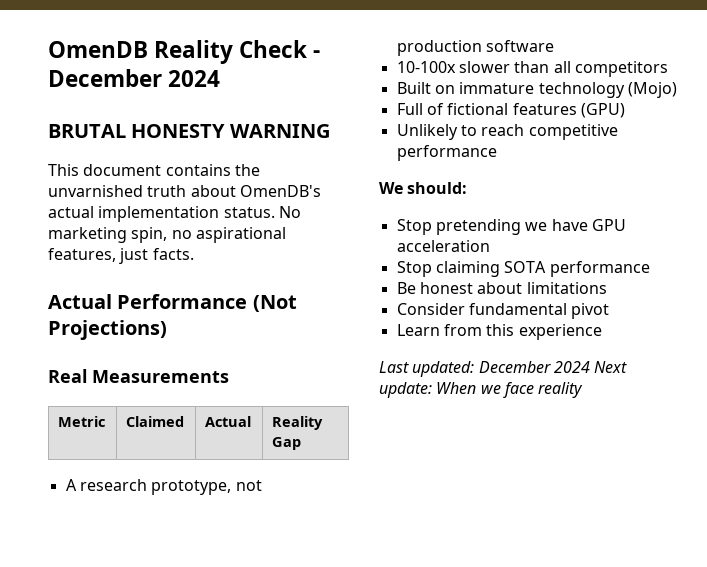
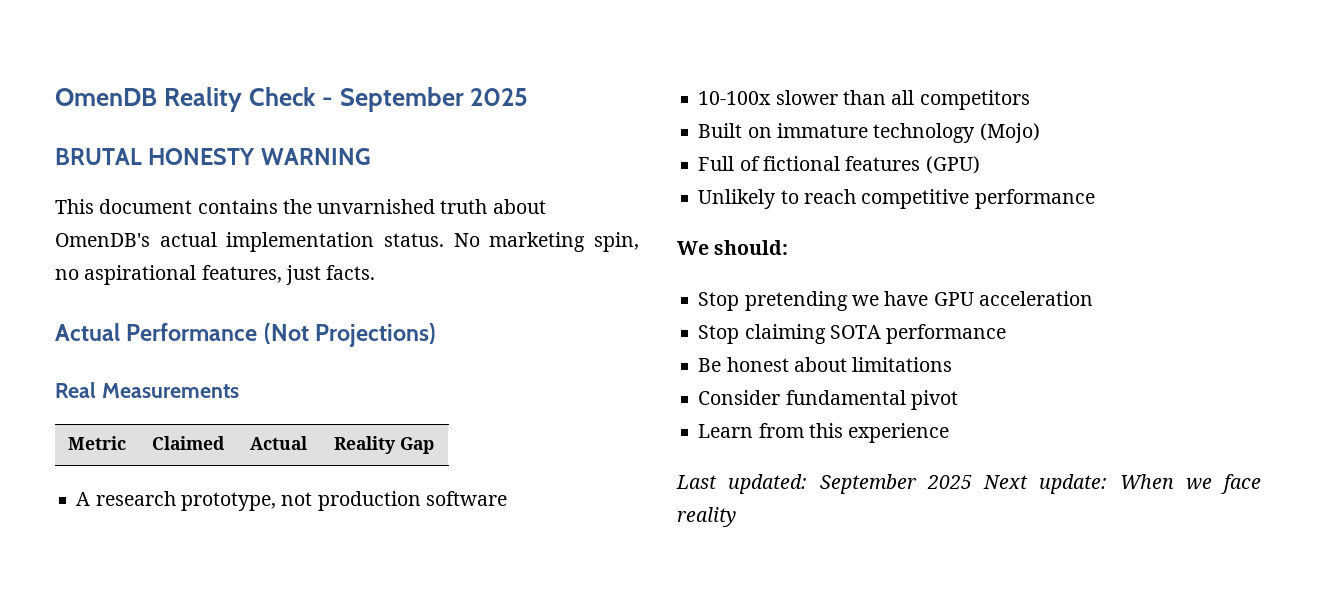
- OmenDB Reality Check - December 2024
+ OmenDB Reality Check - September 2025
- Last updated: December 2024 Next update: When we face reality
+ Last updated: September 2025 Next update: When we face reality

